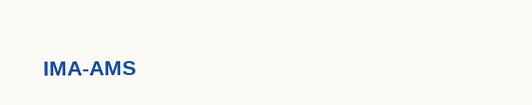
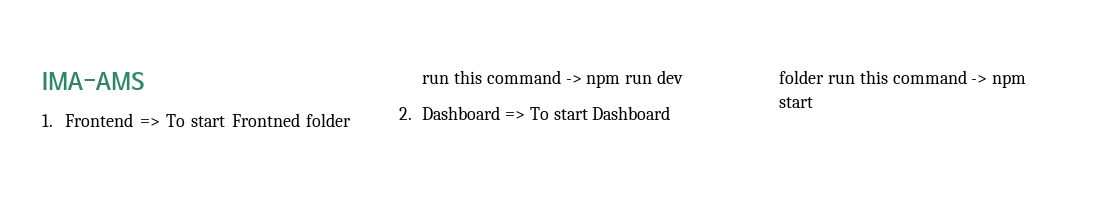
+ 1. Frontend => To start Frontned folder run this command -> npm run dev
+ 2. Dashboard => To start Dashboard folder run this command -> npm start

